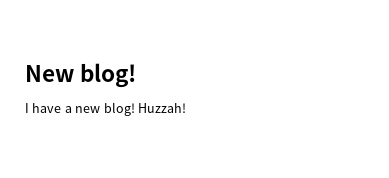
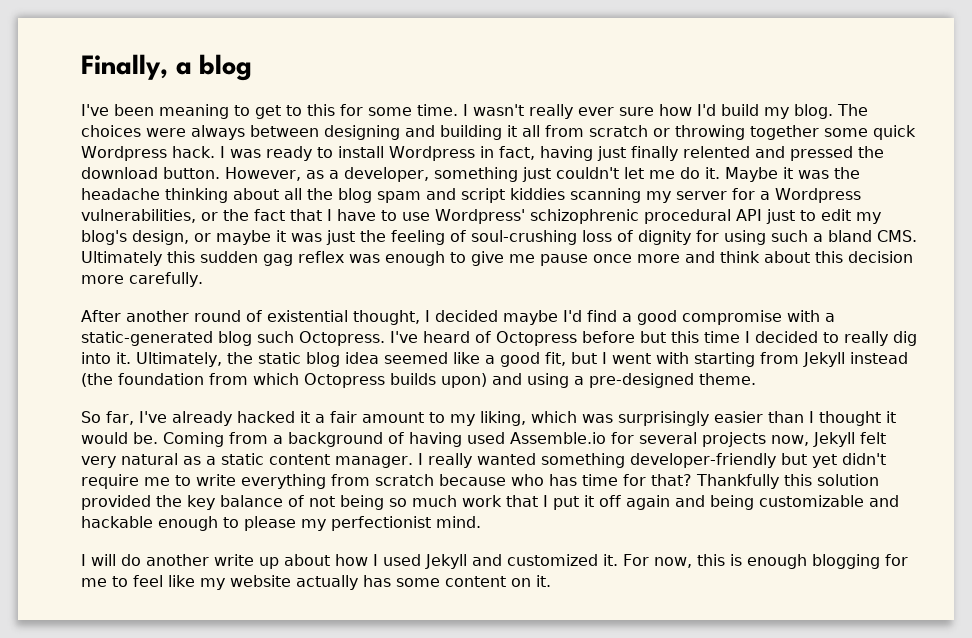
- New blog!
- I have a new blog! Huzzah!
+ Finally, a blog
+ I've been meaning to get to this for some time. I wasn't really ever sure how I'd build my blog. The choices were always between designing and building it all from scratch or throwing together some quick Wordpress hack. I was ready to install Wordpress in fact, having just finally relented and pressed the download button. However, as a developer, something just couldn't let me do it. Maybe it was the headache thinking about all the blog spam and script kiddies scanning my server for a Wordpress vulnerabilities, or the fact that I have to use Wordpress' schizophrenic procedural API just to edit my blog's design, or maybe it was just the feeling of soul-crushing loss of dignity for using such a bland CMS. Ultimately this sudden gag reflex was enough to give me pause once more and think about this decision more carefully.
+ After another round of existential thought, I decided maybe I'd find a good compromise with a static-generated blog such Octopress. I've heard of Octopress before but this time I decided to really dig into it. Ultimately, the static blog idea seemed like a good fit, but I went with starting from Jekyll instead (the foundation from which Octopress builds upon) and using a pre-designed theme.
+ So far, I've already hacked it a fair amount to my liking, which was surprisingly easier than I thought it would be. Coming from a background of having used Assemble.io for several projects now, Jekyll felt very natural as a static content manager. I really wanted something developer-friendly but yet didn't require me to write everything from scratch because who has time for that? Thankfully this solution provided the key balance of not being so much work that I put it off again and being customizable and hackable enough to please my perfectionist mind.
+ I will do another write up about how I used Jekyll and customized it. For now, this is enough blogging for me to feel like my website actually has some content on it.

